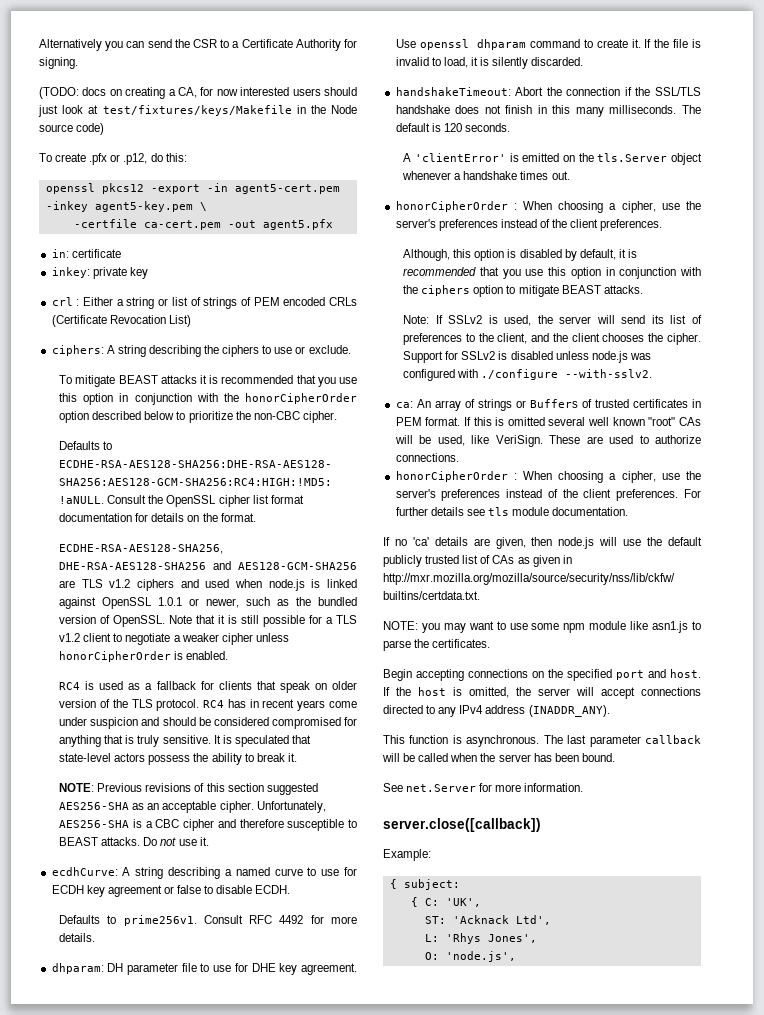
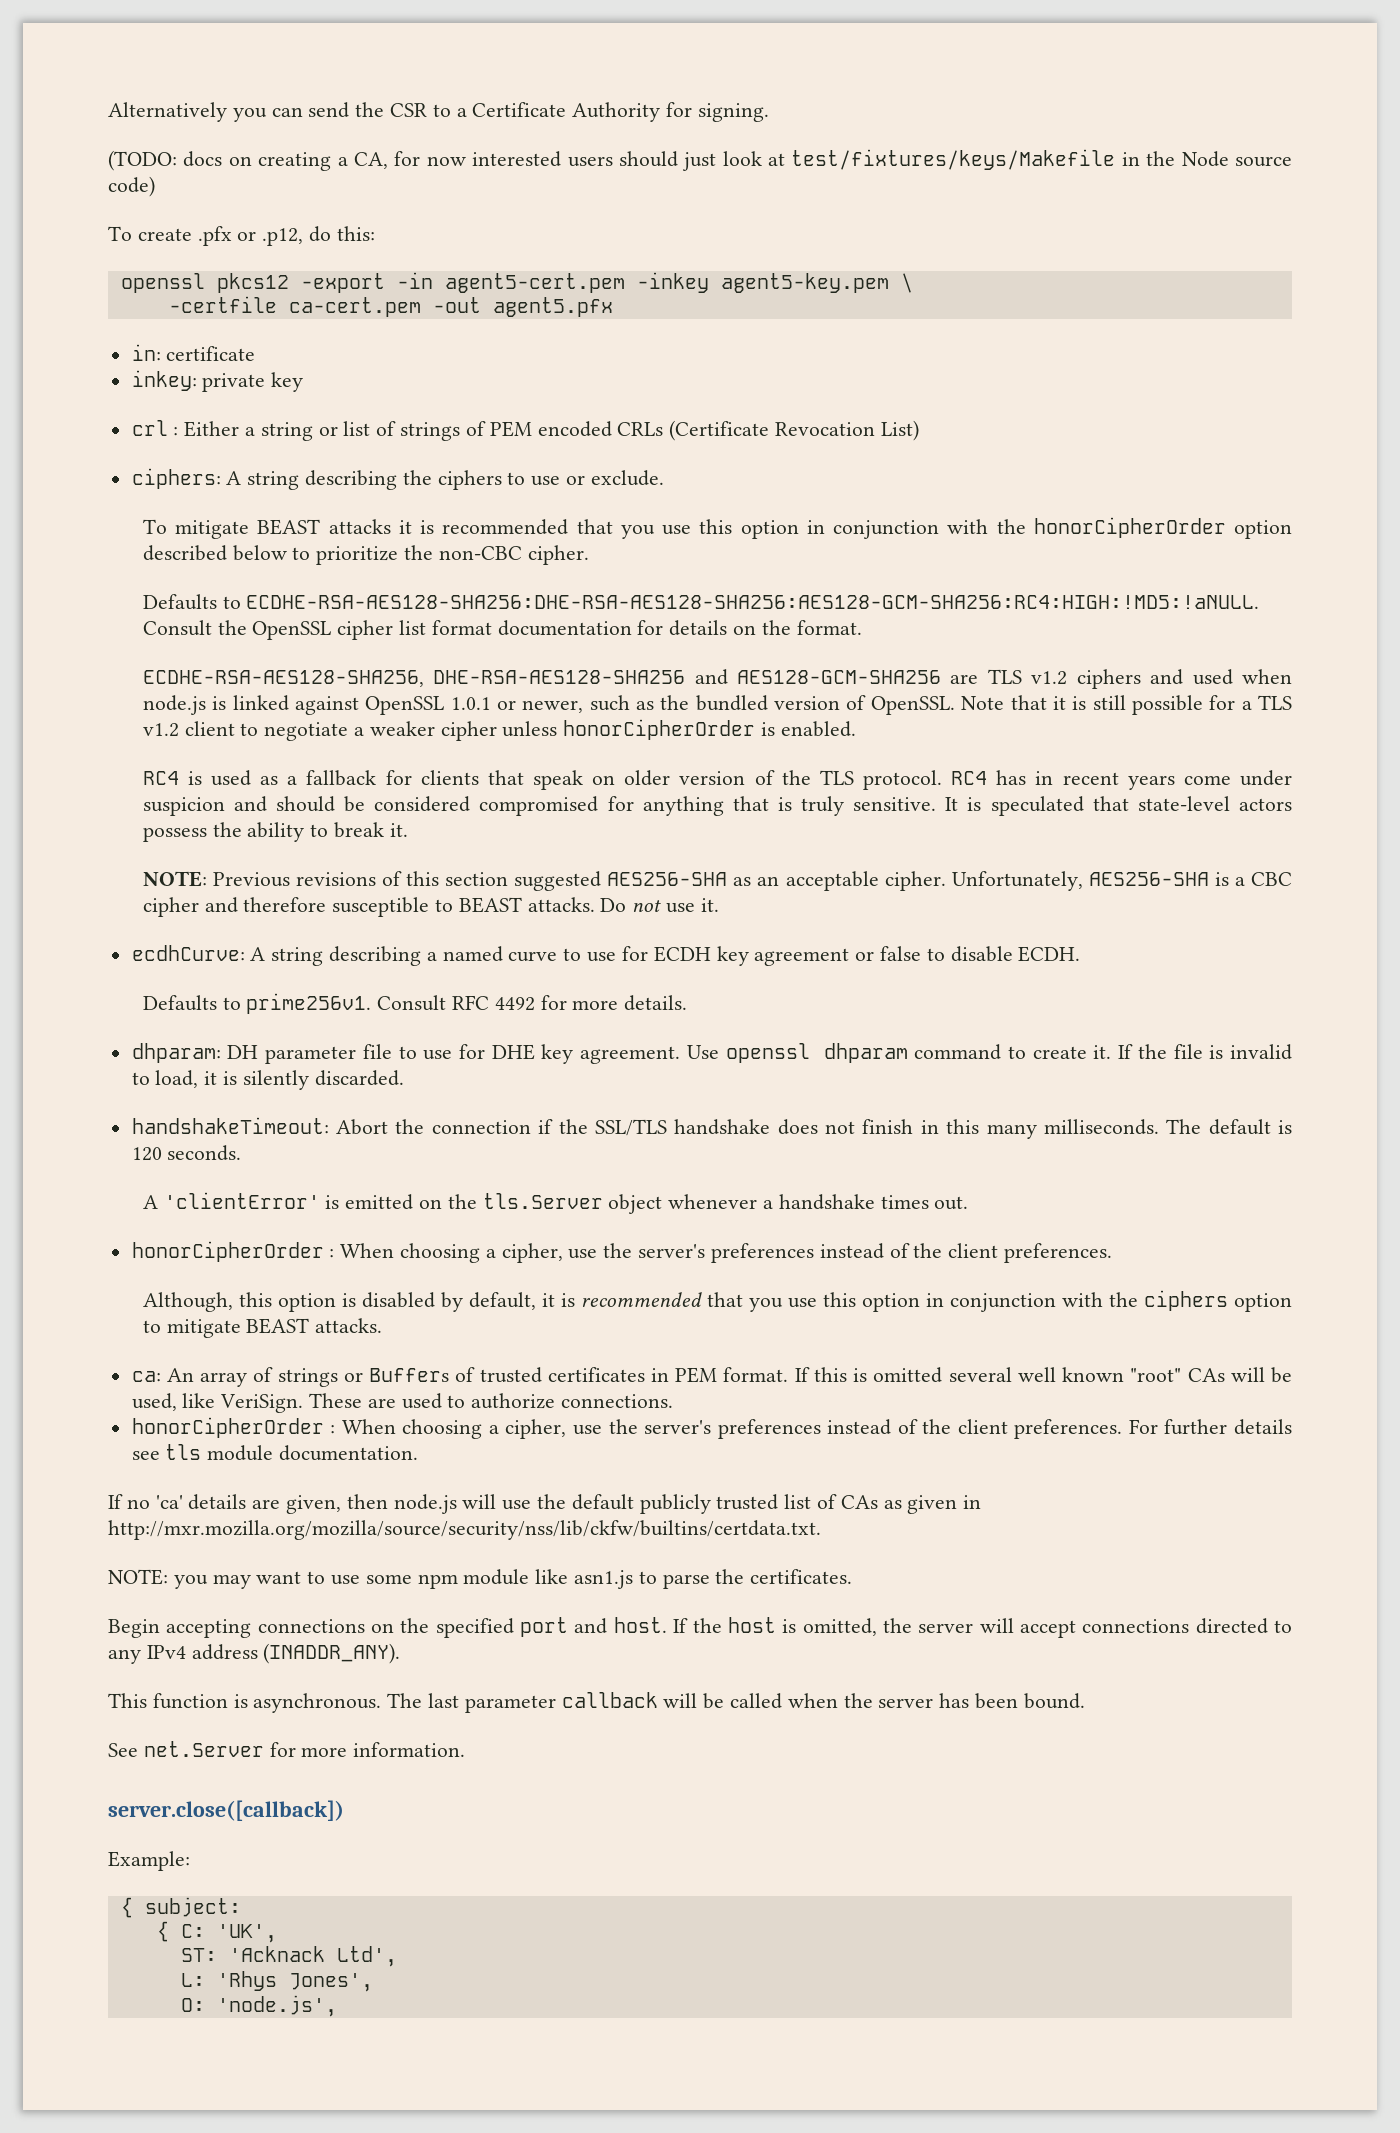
- Note: If SSLv2 is used, the server will send its list of preferences to the client, and the client chooses the cipher. Support for SSLv2 is disabled unless node.js was configured with ./configure --with-sslv2.

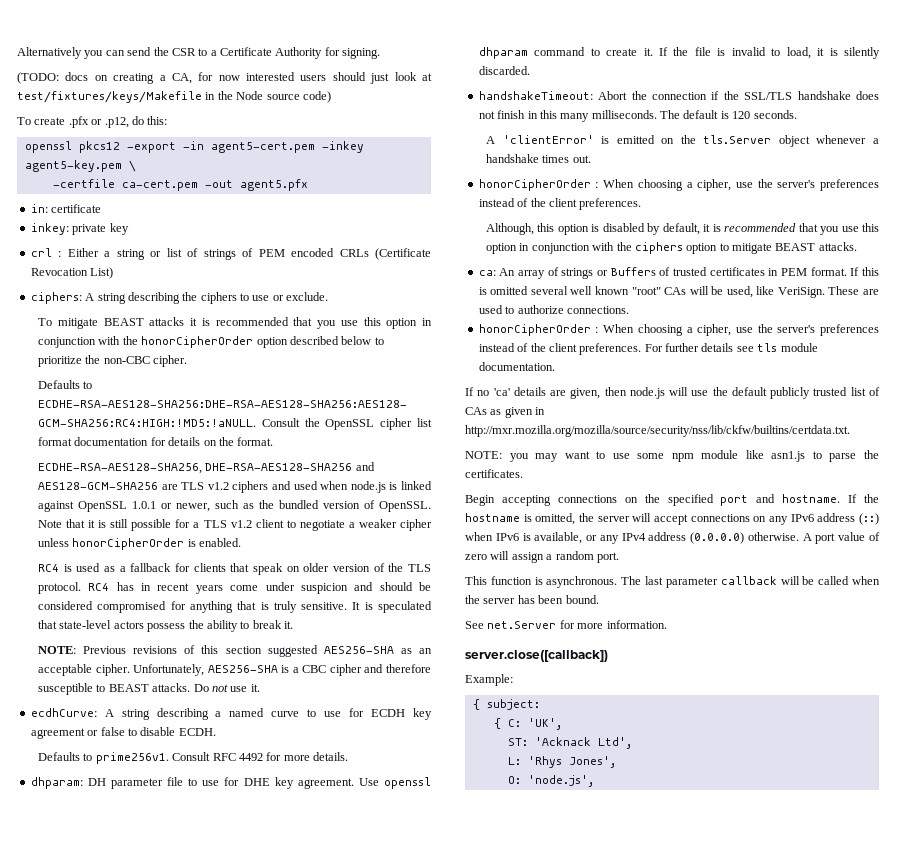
- Begin accepting connections on the specified port and host. If the host is omitted, the server will accept connections directed to any IPv4 address (INADDR_ANY).
+ Begin accepting connections on the specified port and hostname. If the hostname is omitted, the server will accept connections on any IPv6 address (::) when IPv6 is available, or any IPv4 address (0.0.0.0) otherwise. A port value of zero will assign a random port.

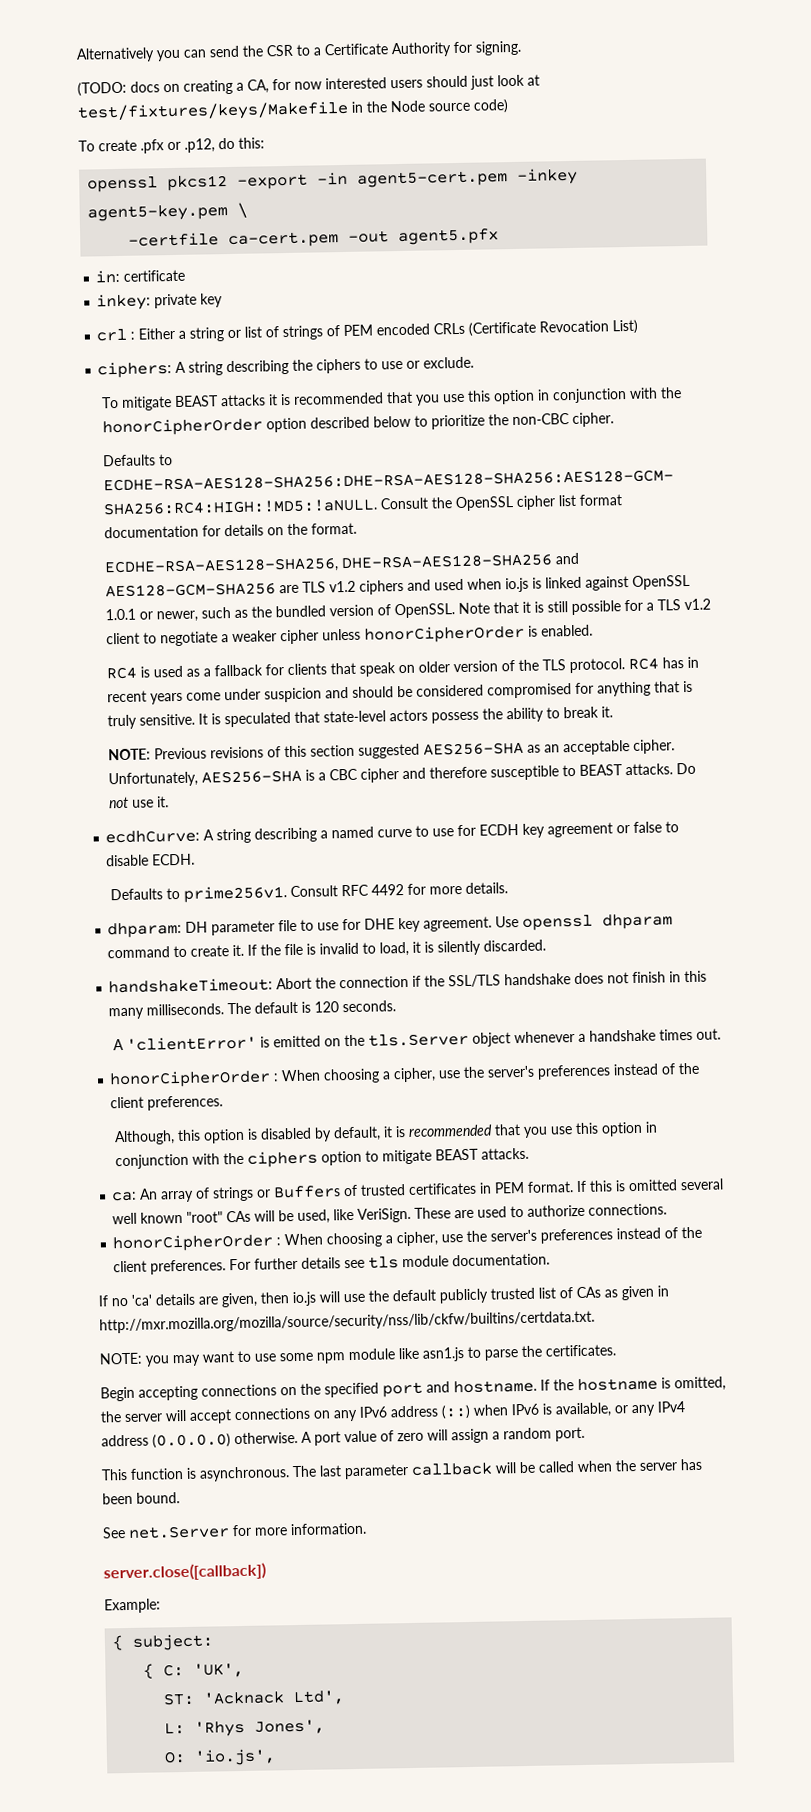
- ECDHE-RSA-AES128-SHA256, DHE-RSA-AES128-SHA256 and AES128-GCM-SHA256 are TLS v1.2 ciphers and used when node.js is linked against OpenSSL 1.0.1 or newer, such as the bundled version of OpenSSL.
+ ECDHE-RSA-AES128-SHA256, DHE-RSA-AES128-SHA256 and AES128-GCM-SHA256 are TLS v1.2 ciphers and used when io.js is linked against OpenSSL 1.0.1 or newer, such as the bundled version of OpenSSL.
- If no 'ca' details are given, then node.js will use the default publicly trusted list of CAs as given in http://mxr.mozilla.org/mozilla/source/security/nss/lib/ckfw/builtins/certdata.txt.
+ If no 'ca' details are given, then io.js will use the default publicly trusted list of CAs as given in http://mxr.mozilla.org/mozilla/source/security/nss/lib/ckfw/builtins/certdata.txt.
- O: 'node.js',
+ O: 'io.js',

